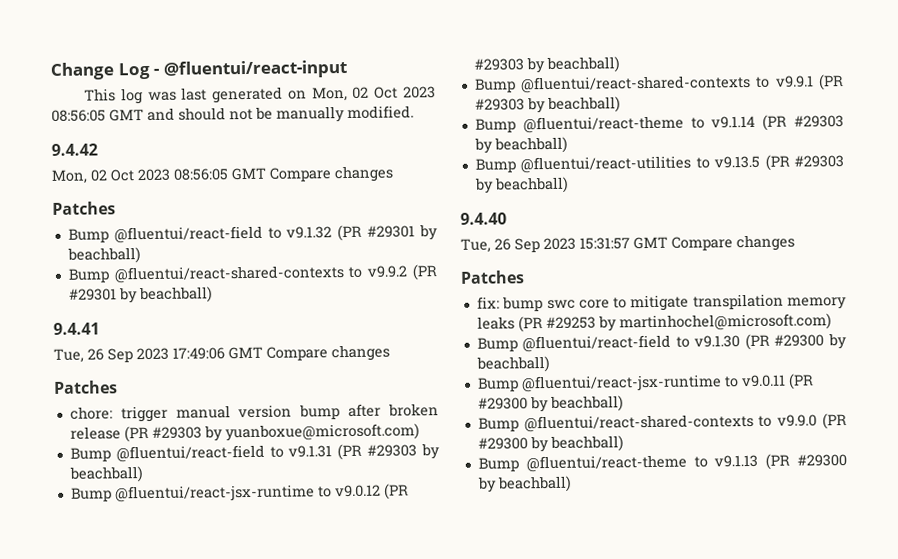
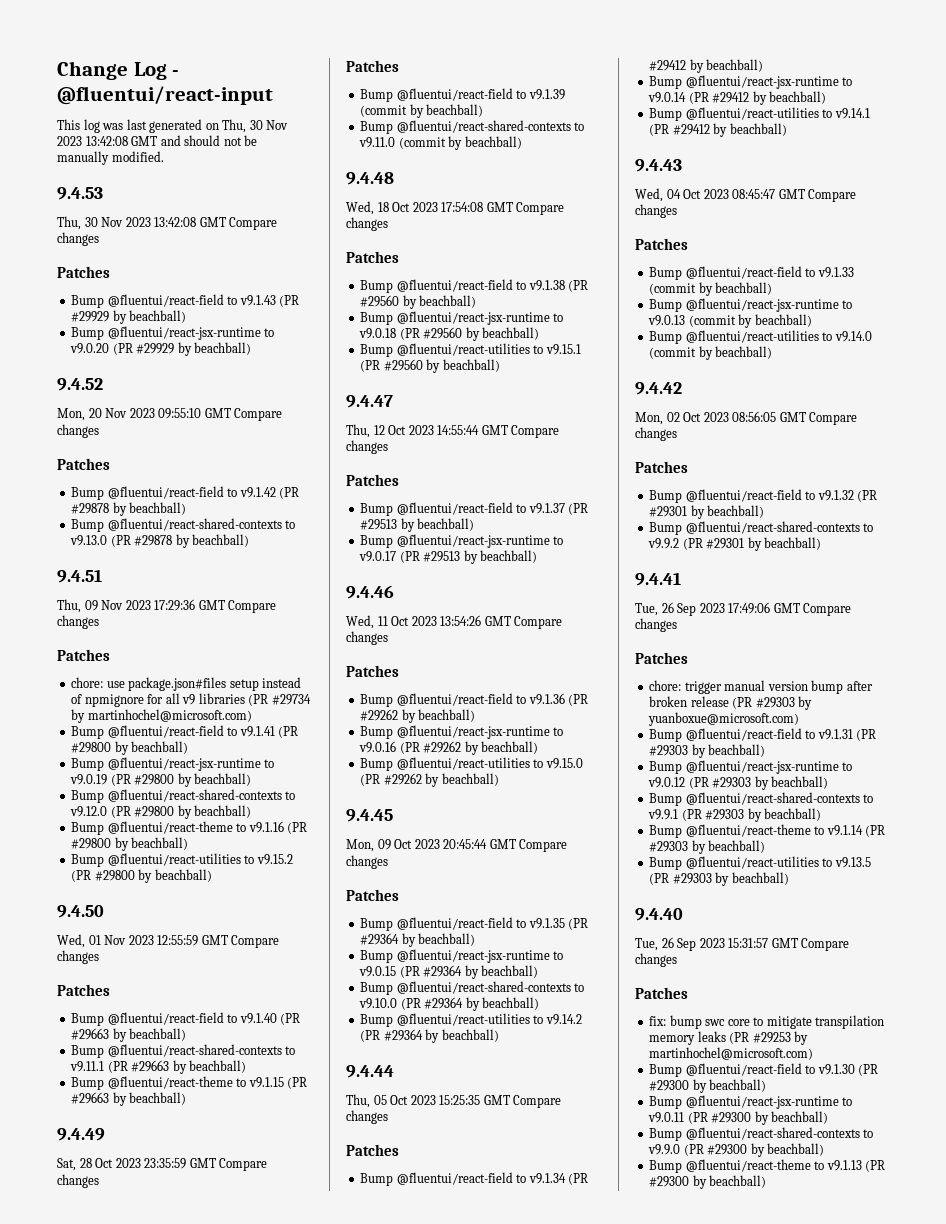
- This log was last generated on Mon, 02 Oct 2023 08:56:05 GMT and should not be manually modified.
+ This log was last generated on Thu, 30 Nov 2023 13:42:08 GMT and should not be manually modified.
+ 9.4.53
+ Thu, 30 Nov 2023 13:42:08 GMT Compare changes
+ Patches
+ Bump @fluentui/react-field to v9.1.43 (PR #29929 by beachball)
+ Bump @fluentui/react-jsx-runtime to v9.0.20 (PR #29929 by beachball)
+ 9.4.52
+ Mon, 20 Nov 2023 09:55:10 GMT Compare changes
+ Patches
+ Bump @fluentui/react-field to v9.1.42 (PR #29878 by beachball)
+ Bump @fluentui/react-shared-contexts to v9.13.0 (PR #29878 by beachball)
+ 9.4.51
+ Thu, 09 Nov 2023 17:29:36 GMT Compare changes
+ Patches
+ chore: use package.json#files setup instead of npmignore for all v9 libraries (PR #29734 by martinhochel@microsoft.com)
+ Bump @fluentui/react-field to v9.1.41 (PR #29800 by beachball)
+ Bump @fluentui/react-jsx-runtime to v9.0.19 (PR #29800 by beachball)
+ Bump @fluentui/react-shared-contexts to v9.12.0 (PR #29800 by beachball)
+ Bump @fluentui/react-theme to v9.1.16 (PR #29800 by beachball)
+ Bump @fluentui/react-utilities to v9.15.2 (PR #29800 by beachball)
+ 9.4.50
+ Wed, 01 Nov 2023 12:55:59 GMT Compare changes
+ Patches
+ Bump @fluentui/react-field to v9.1.40 (PR #29663 by beachball)
+ Bump @fluentui/react-shared-contexts to v9.11.1 (PR #29663 by beachball)
+ Bump @fluentui/react-theme to v9.1.15 (PR #29663 by beachball)
+ 9.4.49
+ Sat, 28 Oct 2023 23:35:59 GMT Compare changes
+ Patches
+ Bump @fluentui/react-field to v9.1.39 (commit by beachball)
+ Bump @fluentui/react-shared-contexts to v9.11.0 (commit by beachball)
+ 9.4.48
+ Wed, 18 Oct 2023 17:54:08 GMT Compare changes
+ Patches
+ Bump @fluentui/react-field to v9.1.38 (PR #29560 by beachball)
+ Bump @fluentui/react-jsx-runtime to v9.0.18 (PR #29560 by beachball)
+ Bump @fluentui/react-utilities to v9.15.1 (PR #29560 by beachball)
+ 9.4.47
+ Thu, 12 Oct 2023 14:55:44 GMT Compare changes
+ Patches
+ Bump @fluentui/react-field to v9.1.37 (PR #29513 by beachball)
+ Bump @fluentui/react-jsx-runtime to v9.0.17 (PR #29513 by beachball)
+ 9.4.46
+ Wed, 11 Oct 2023 13:54:26 GMT Compare changes
+ Patches
+ Bump @fluentui/react-field to v9.1.36 (PR #29262 by beachball)
+ Bump @fluentui/react-jsx-runtime to v9.0.16 (PR #29262 by beachball)
+ Bump @fluentui/react-utilities to v9.15.0 (PR #29262 by beachball)
+ 9.4.45
+ Mon, 09 Oct 2023 20:45:44 GMT Compare changes
+ Patches
+ Bump @fluentui/react-field to v9.1.35 (PR #29364 by beachball)
+ Bump @fluentui/react-jsx-runtime to v9.0.15 (PR #29364 by beachball)
+ Bump @fluentui/react-shared-contexts to v9.10.0 (PR #29364 by beachball)
+ Bump @fluentui/react-utilities to v9.14.2 (PR #29364 by beachball)
+ 9.4.44
+ Thu, 05 Oct 2023 15:25:35 GMT Compare changes
+ Patches
+ Bump @fluentui/react-field to v9.1.34 (PR #29412 by beachball)
+ Bump @fluentui/react-jsx-runtime to v9.0.14 (PR #29412 by beachball)
+ Bump @fluentui/react-utilities to v9.14.1 (PR #29412 by beachball)
+ 9.4.43
+ Wed, 04 Oct 2023 08:45:47 GMT Compare changes
+ Patches
+ Bump @fluentui/react-field to v9.1.33 (commit by beachball)
+ Bump @fluentui/react-jsx-runtime to v9.0.13 (commit by beachball)
+ Bump @fluentui/react-utilities to v9.14.0 (commit by beachball)

